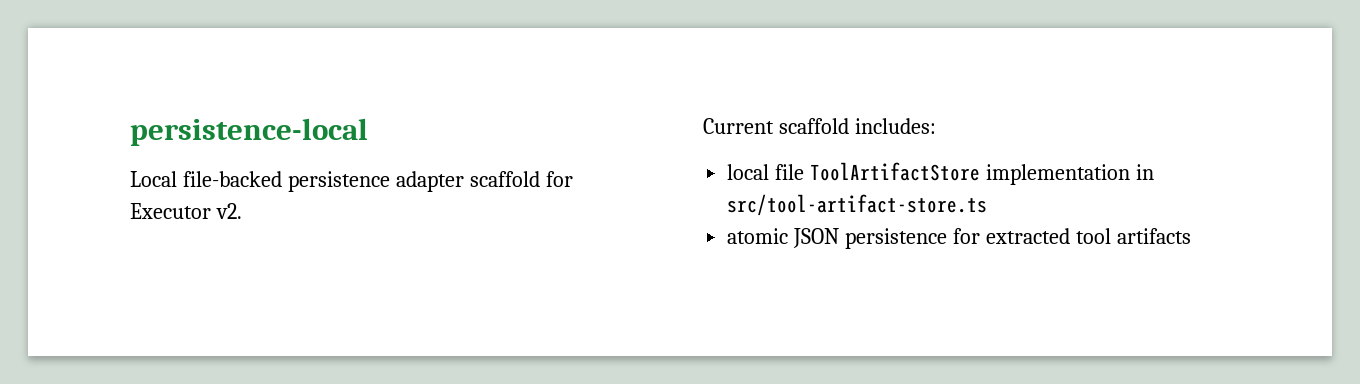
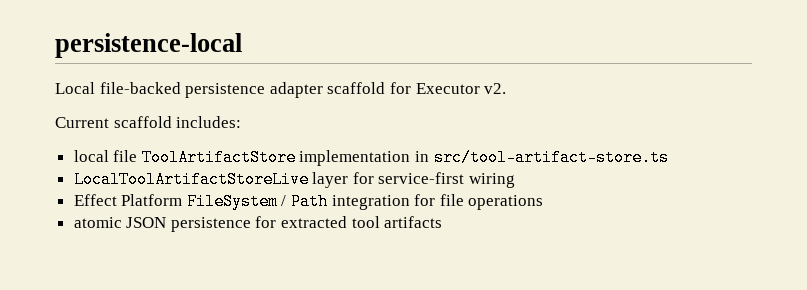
+ LocalToolArtifactStoreLive layer for service-first wiring
+ Effect Platform FileSystem / Path integration for file operations

